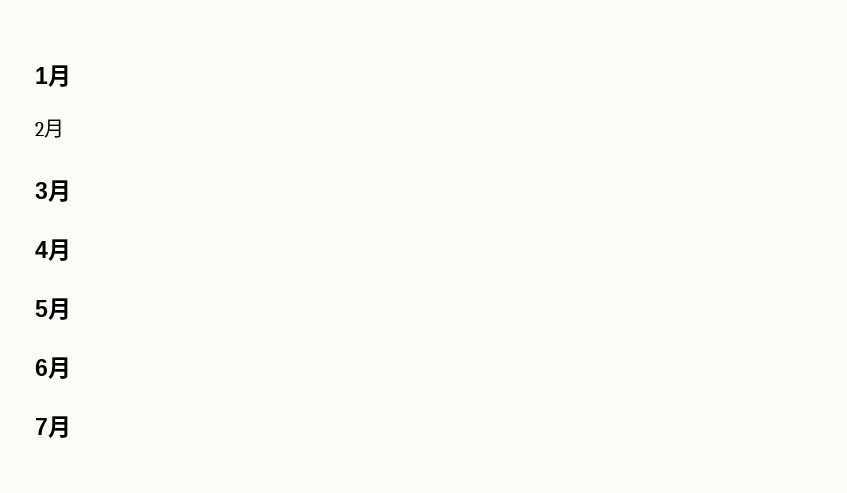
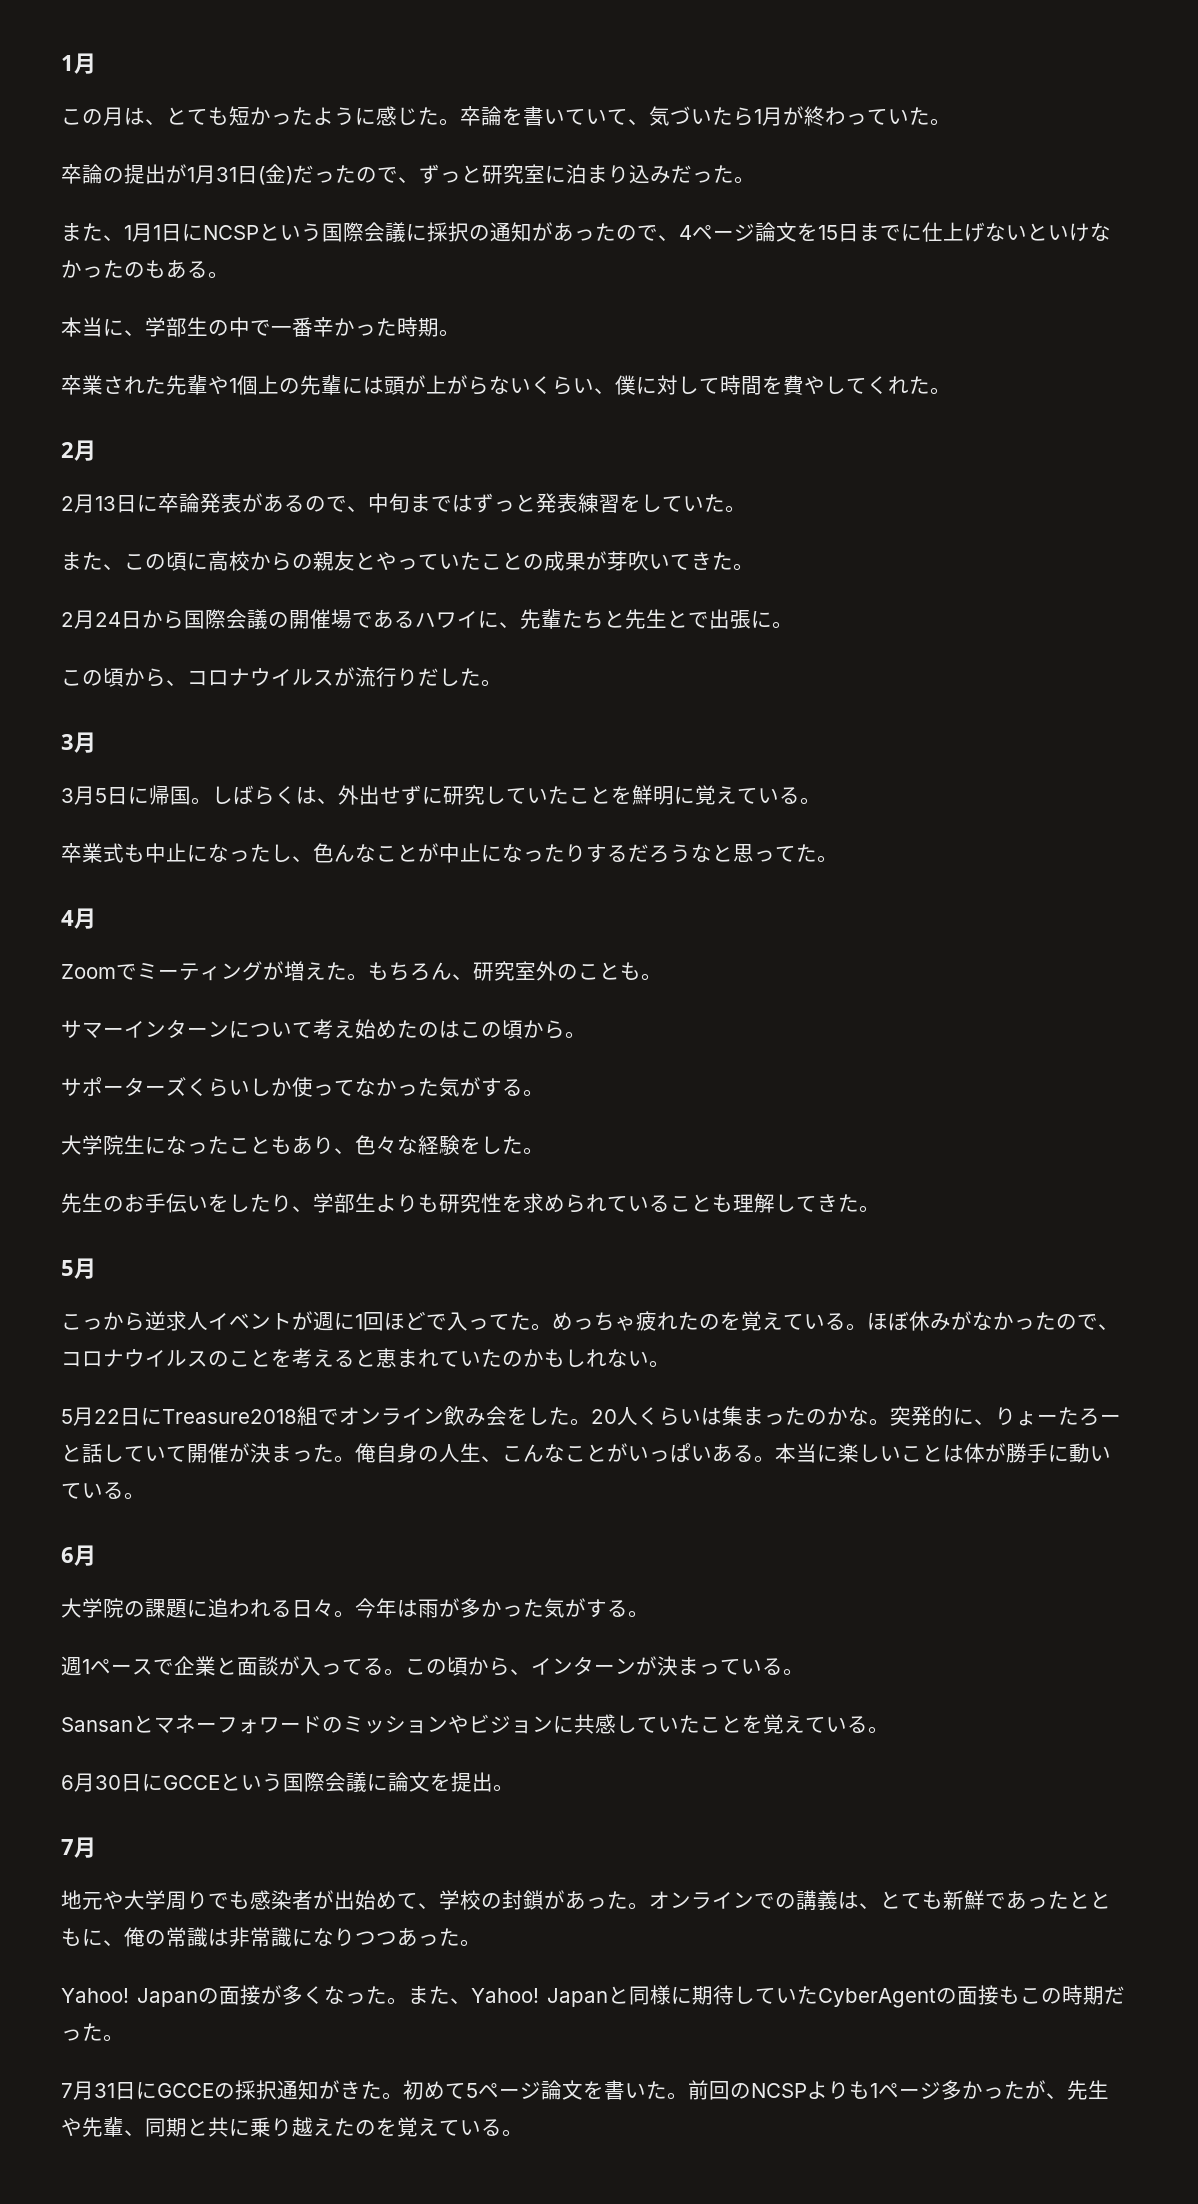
+ この月は、とても短かったように感じた。卒論を書いていて、気づいたら1月が終わっていた。
+ 卒論の提出が1月31日(金)だったので、ずっと研究室に泊まり込みだった。
+ また、1月1日にNCSPという国際会議に採択の通知があったので、4ページ論文を15日までに仕上げないといけなかったのもある。
+ 本当に、学部生の中で一番辛かった時期。
+ 卒業された先輩や1個上の先輩には頭が上がらないくらい、僕に対して時間を費やしてくれた。
  2月
+ 2月13日に卒論発表があるので、中旬まではずっと発表練習をしていた。
+ また、この頃に高校からの親友とやっていたことの成果が芽吹いてきた。
+ 2月24日から国際会議の開催場であるハワイに、先輩たちと先生とで出張に。
+ この頃から、コロナウイルスが流行りだした。
  3月
+ 3月5日に帰国。しばらくは、外出せずに研究していたことを鮮明に覚えている。
+ 卒業式も中止になったし、色んなことが中止になったりするだろうなと思ってた。
  4月
+ Zoomでミーティングが増えた。もちろん、研究室外のことも。
+ サマーインターンについて考え始めたのはこの頃から。
+ サポーターズくらいしか使ってなかった気がする。
+ 大学院生になったこともあり、色々な経験をした。
+ 先生のお手伝いをしたり、学部生よりも研究性を求められていることも理解してきた。
  5月
+ こっから逆求人イベントが週に1回ほどで入ってた。めっちゃ疲れたのを覚えている。ほぼ休みがなかったので、コロナウイルスのことを考えると恵まれていたのかもしれない。
+ 5月22日にTreasure2018組でオンライン飲み会をした。20人くらいは集まったのかな。突発的に、りょーたろーと話していて開催が決まった。俺自身の人生、こんなことがいっぱいある。本当に楽しいことは体が勝手に動いている。
  6月
+ 大学院の課題に追われる日々。今年は雨が多かった気がする。
+ 週1ペースで企業と面談が入ってる。この頃から、インターンが決まっている。
+ Sansanとマネーフォワードのミッションやビジョンに共感していたことを覚えている。
+ 6月30日にGCCEという国際会議に論文を提出。
  7月
+ 地元や大学周りでも感染者が出始めて、学校の封鎖があった。オンラインでの講義は、とても新鮮であったとともに、俺の常識は非常識になりつつあった。
+ Yahoo! Japanの面接が多くなった。また、Yahoo! Japanと同様に期待していたCyberAgentの面接もこの時期だった。
+ 7月31日にGCCEの採択通知がきた。初めて5ページ論文を書いた。前回のNCSPよりも1ページ多かったが、先生や先輩、同期と共に乗り越えたのを覚えている。

